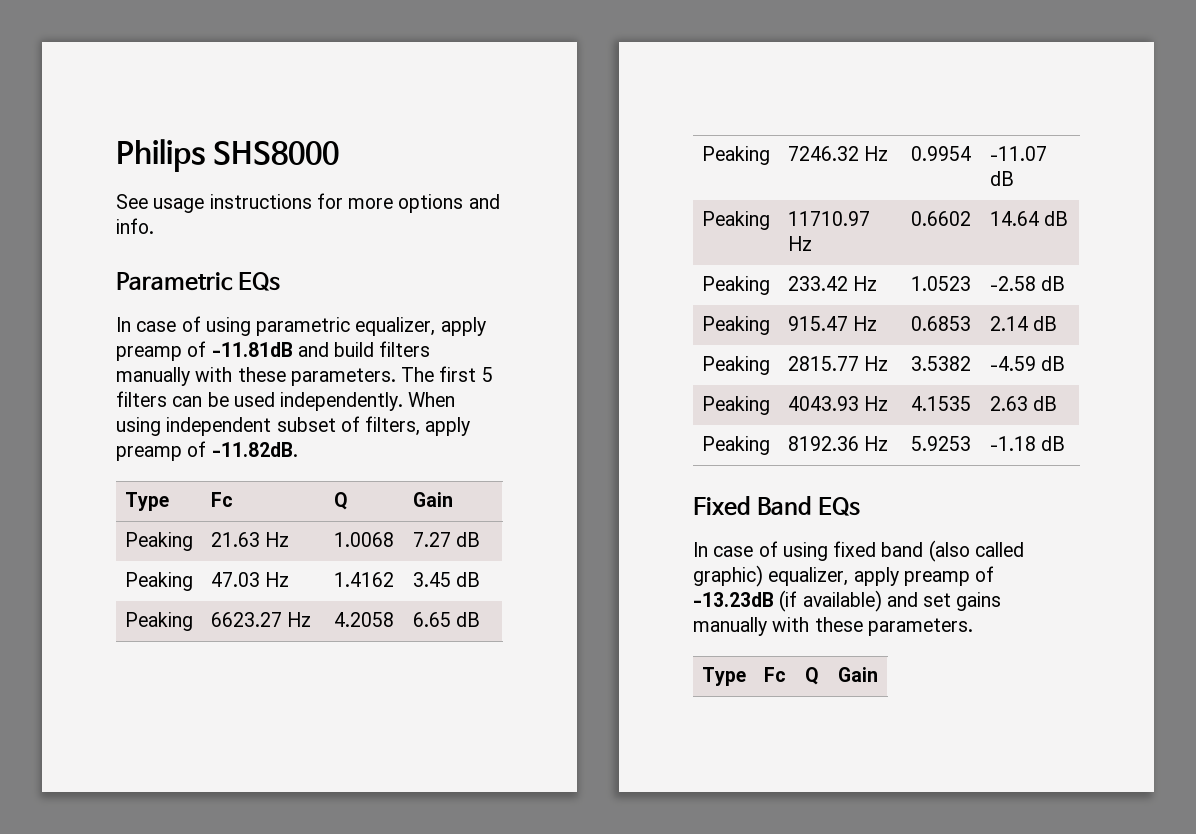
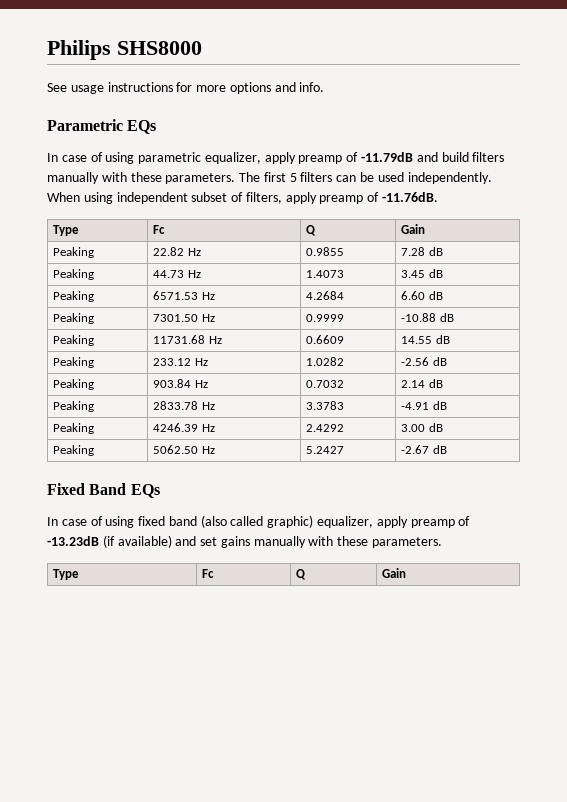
- In case of using parametric equalizer, apply preamp of -11.81dB and build filters manually with these parameters.
+ In case of using parametric equalizer, apply preamp of -11.79dB and build filters manually with these parameters.
- When using independent subset of filters, apply preamp of -11.82dB.
+ When using independent subset of filters, apply preamp of -11.76dB.
- Peaking | 21.63 Hz | 1.0068 | 7.27 dB
- Peaking | 47.03 Hz | 1.4162 | 3.45 dB
+ Peaking | 22.82 Hz | 0.9855 | 7.28 dB
+ Peaking | 44.73 Hz | 1.4073 | 3.45 dB
- Peaking | 6623.27 Hz | 4.2058 | 6.65 dB
- Peaking | 7246.32 Hz | 0.9954 | -11.07 dB
- Peaking | 11710.97 Hz | 0.6602 | 14.64 dB
- Peaking | 233.42 Hz | 1.0523 | -2.58 dB
- Peaking | 915.47 Hz | 0.6853 | 2.14 dB
+ Peaking | 6571.53 Hz | 4.2684 | 6.60 dB
+ Peaking | 7301.50 Hz | 0.9999 | -10.88 dB
+ Peaking | 11731.68 Hz | 0.6609 | 14.55 dB
+ Peaking | 233.12 Hz | 1.0282 | -2.56 dB
+ Peaking | 903.84 Hz | 0.7032 | 2.14 dB
- Peaking | 2815.77 Hz | 3.5382 | -4.59 dB
- Peaking | 4043.93 Hz | 4.1535 | 2.63 dB
- Peaking | 8192.36 Hz | 5.9253 | -1.18 dB
+ Peaking | 2833.78 Hz | 3.3783 | -4.91 dB
+ Peaking | 4246.39 Hz | 2.4292 | 3.00 dB
+ Peaking | 5062.50 Hz | 5.2427 | -2.67 dB

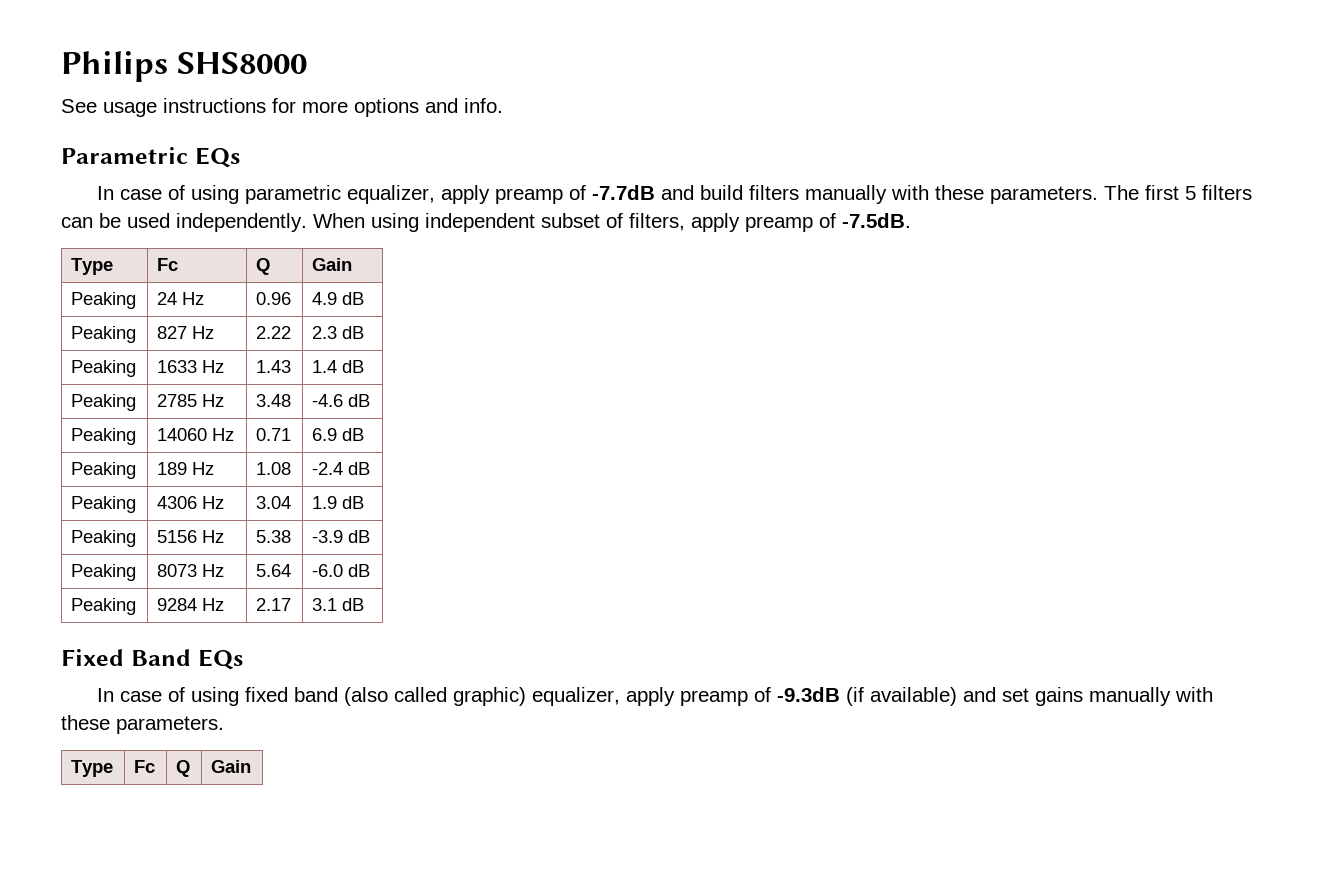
- In case of using parametric equalizer, apply preamp of -11.79dB and build filters manually with these parameters.
+ In case of using parametric equalizer, apply preamp of -7.7dB and build filters manually with these parameters.
- When using independent subset of filters, apply preamp of -11.76dB.
+ When using independent subset of filters, apply preamp of -7.5dB.
- Peaking | 22.82 Hz | 0.9855 | 7.28 dB
- Peaking | 44.73 Hz | 1.4073 | 3.45 dB
- Peaking | 6571.53 Hz | 4.2684 | 6.60 dB
- Peaking | 7301.50 Hz | 0.9999 | -10.88 dB
- Peaking | 11731.68 Hz | 0.6609 | 14.55 dB
- Peaking | 233.12 Hz | 1.0282 | -2.56 dB
- Peaking | 903.84 Hz | 0.7032 | 2.14 dB
- Peaking | 2833.78 Hz | 3.3783 | -4.91 dB
- Peaking | 4246.39 Hz | 2.4292 | 3.00 dB
- Peaking | 5062.50 Hz | 5.2427 | -2.67 dB
+ Peaking | 24 Hz | 0.96 | 4.9 dB
+ Peaking | 827 Hz | 2.22 | 2.3 dB
+ Peaking | 1633 Hz | 1.43 | 1.4 dB
+ Peaking | 2785 Hz | 3.48 | -4.6 dB
+ Peaking | 14060 Hz | 0.71 | 6.9 dB
+ Peaking | 189 Hz | 1.08 | -2.4 dB
+ Peaking | 4306 Hz | 3.04 | 1.9 dB
+ Peaking | 5156 Hz | 5.38 | -3.9 dB
+ Peaking | 8073 Hz | 5.64 | -6.0 dB
+ Peaking | 9284 Hz | 2.17 | 3.1 dB
- In case of using fixed band (also called graphic) equalizer, apply preamp of -13.23dB (if available) and set gains manually with these parameters.
+ In case of using fixed band (also called graphic) equalizer, apply preamp of -9.3dB (if available) and set gains manually with these parameters.

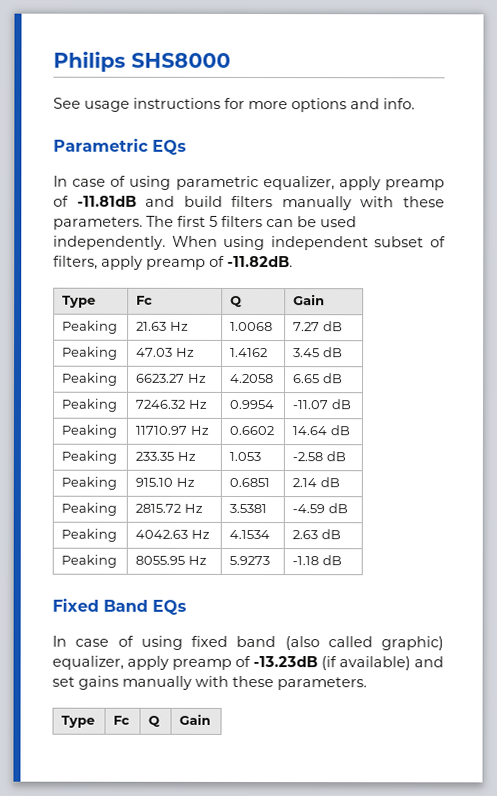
- In case of using parametric equalizer, apply preamp of -7.7dB and build filters manually with these parameters.
+ In case of using parametric equalizer, apply preamp of -11.81dB and build filters manually with these parameters.
- When using independent subset of filters, apply preamp of -7.5dB.
+ When using independent subset of filters, apply preamp of -11.82dB.
- Peaking | 24 Hz | 0.96 | 4.9 dB
- Peaking | 827 Hz | 2.22 | 2.3 dB
- Peaking | 1633 Hz | 1.43 | 1.4 dB
- Peaking | 2785 Hz | 3.48 | -4.6 dB
- Peaking | 14060 Hz | 0.71 | 6.9 dB
- Peaking | 189 Hz | 1.08 | -2.4 dB
- Peaking | 4306 Hz | 3.04 | 1.9 dB
- Peaking | 5156 Hz | 5.38 | -3.9 dB
- Peaking | 8073 Hz | 5.64 | -6.0 dB
- Peaking | 9284 Hz | 2.17 | 3.1 dB
+ Peaking | 21.63 Hz | 1.0068 | 7.27 dB
+ Peaking | 47.03 Hz | 1.4162 | 3.45 dB
+ Peaking | 6623.27 Hz | 4.2058 | 6.65 dB
+ Peaking | 7246.32 Hz | 0.9954 | -11.07 dB
+ Peaking | 11710.97 Hz | 0.6602 | 14.64 dB
+ Peaking | 233.35 Hz | 1.053 | -2.58 dB
+ Peaking | 915.10 Hz | 0.6851 | 2.14 dB
+ Peaking | 2815.72 Hz | 3.5381 | -4.59 dB
+ Peaking | 4042.63 Hz | 4.1534 | 2.63 dB
+ Peaking | 8055.95 Hz | 5.9273 | -1.18 dB
- In case of using fixed band (also called graphic) equalizer, apply preamp of -9.3dB (if available) and set gains manually with these parameters.
+ In case of using fixed band (also called graphic) equalizer, apply preamp of -13.23dB (if available) and set gains manually with these parameters.

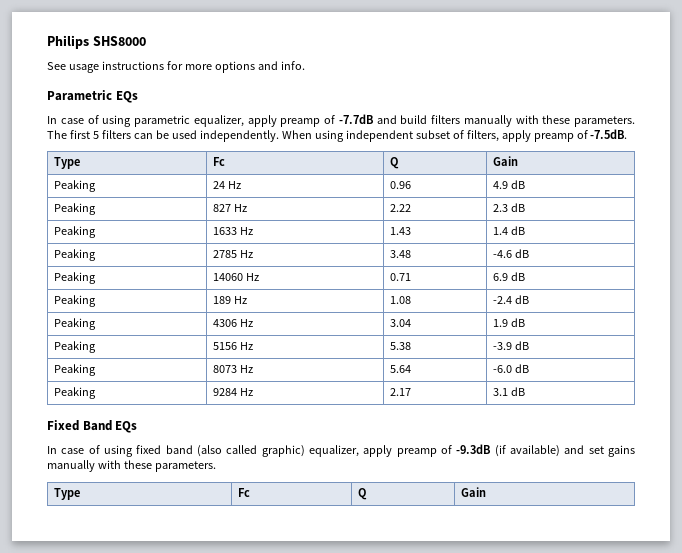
- In case of using parametric equalizer, apply preamp of -11.81dB and build filters manually with these parameters.
+ In case of using parametric equalizer, apply preamp of -7.7dB and build filters manually with these parameters.
- When using independent subset of filters, apply preamp of -11.82dB.
+ When using independent subset of filters, apply preamp of -7.5dB.
- Peaking | 21.63 Hz | 1.0068 | 7.27 dB
- Peaking | 47.03 Hz | 1.4162 | 3.45 dB
- Peaking | 6623.27 Hz | 4.2058 | 6.65 dB
- Peaking | 7246.32 Hz | 0.9954 | -11.07 dB
- Peaking | 11710.97 Hz | 0.6602 | 14.64 dB
- Peaking | 233.35 Hz | 1.053 | -2.58 dB
- Peaking | 915.10 Hz | 0.6851 | 2.14 dB
- Peaking | 2815.72 Hz | 3.5381 | -4.59 dB
- Peaking | 4042.63 Hz | 4.1534 | 2.63 dB
- Peaking | 8055.95 Hz | 5.9273 | -1.18 dB
+ Peaking | 24 Hz | 0.96 | 4.9 dB
+ Peaking | 827 Hz | 2.22 | 2.3 dB
+ Peaking | 1633 Hz | 1.43 | 1.4 dB
+ Peaking | 2785 Hz | 3.48 | -4.6 dB
+ Peaking | 14060 Hz | 0.71 | 6.9 dB
+ Peaking | 189 Hz | 1.08 | -2.4 dB
+ Peaking | 4306 Hz | 3.04 | 1.9 dB
+ Peaking | 5156 Hz | 5.38 | -3.9 dB
+ Peaking | 8073 Hz | 5.64 | -6.0 dB
+ Peaking | 9284 Hz | 2.17 | 3.1 dB
- In case of using fixed band (also called graphic) equalizer, apply preamp of -13.23dB (if available) and set gains manually with these parameters.
+ In case of using fixed band (also called graphic) equalizer, apply preamp of -9.3dB (if available) and set gains manually with these parameters.

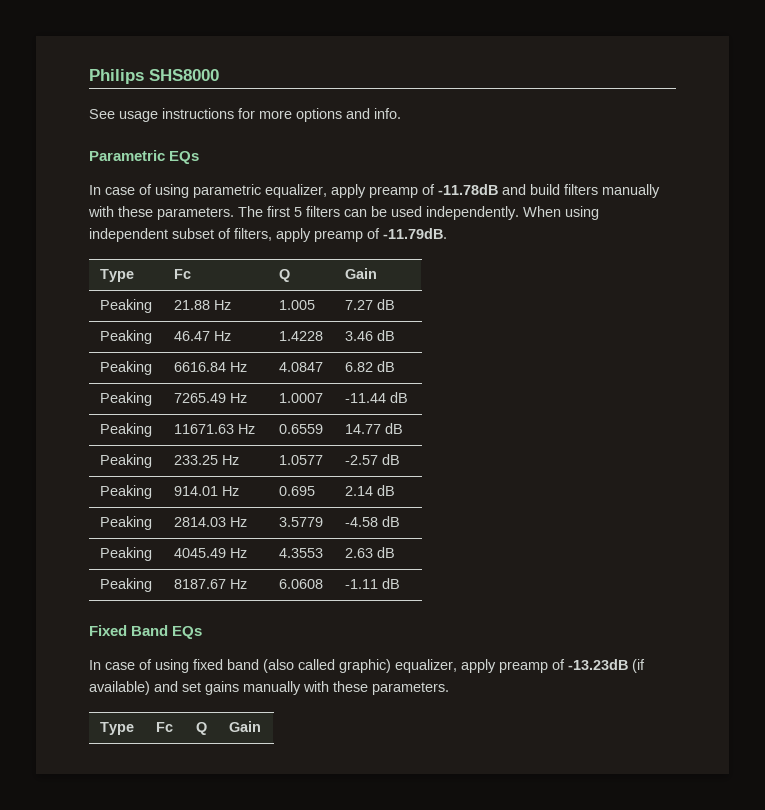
- In case of using parametric equalizer, apply preamp of -7.7dB and build filters manually with these parameters.
+ In case of using parametric equalizer, apply preamp of -11.78dB and build filters manually with these parameters.
- When using independent subset of filters, apply preamp of -7.5dB.
+ When using independent subset of filters, apply preamp of -11.79dB.
- Peaking | 24 Hz | 0.96 | 4.9 dB
- Peaking | 827 Hz | 2.22 | 2.3 dB
- Peaking | 1633 Hz | 1.43 | 1.4 dB
- Peaking | 2785 Hz | 3.48 | -4.6 dB
- Peaking | 14060 Hz | 0.71 | 6.9 dB
- Peaking | 189 Hz | 1.08 | -2.4 dB
- Peaking | 4306 Hz | 3.04 | 1.9 dB
- Peaking | 5156 Hz | 5.38 | -3.9 dB
- Peaking | 8073 Hz | 5.64 | -6.0 dB
- Peaking | 9284 Hz | 2.17 | 3.1 dB
+ Peaking | 21.88 Hz | 1.005 | 7.27 dB
+ Peaking | 46.47 Hz | 1.4228 | 3.46 dB
+ Peaking | 6616.84 Hz | 4.0847 | 6.82 dB
+ Peaking | 7265.49 Hz | 1.0007 | -11.44 dB
+ Peaking | 11671.63 Hz | 0.6559 | 14.77 dB
+ Peaking | 233.25 Hz | 1.0577 | -2.57 dB
+ Peaking | 914.01 Hz | 0.695 | 2.14 dB
+ Peaking | 2814.03 Hz | 3.5779 | -4.58 dB
+ Peaking | 4045.49 Hz | 4.3553 | 2.63 dB
+ Peaking | 8187.67 Hz | 6.0608 | -1.11 dB
- In case of using fixed band (also called graphic) equalizer, apply preamp of -9.3dB (if available) and set gains manually with these parameters.
+ In case of using fixed band (also called graphic) equalizer, apply preamp of -13.23dB (if available) and set gains manually with these parameters.

